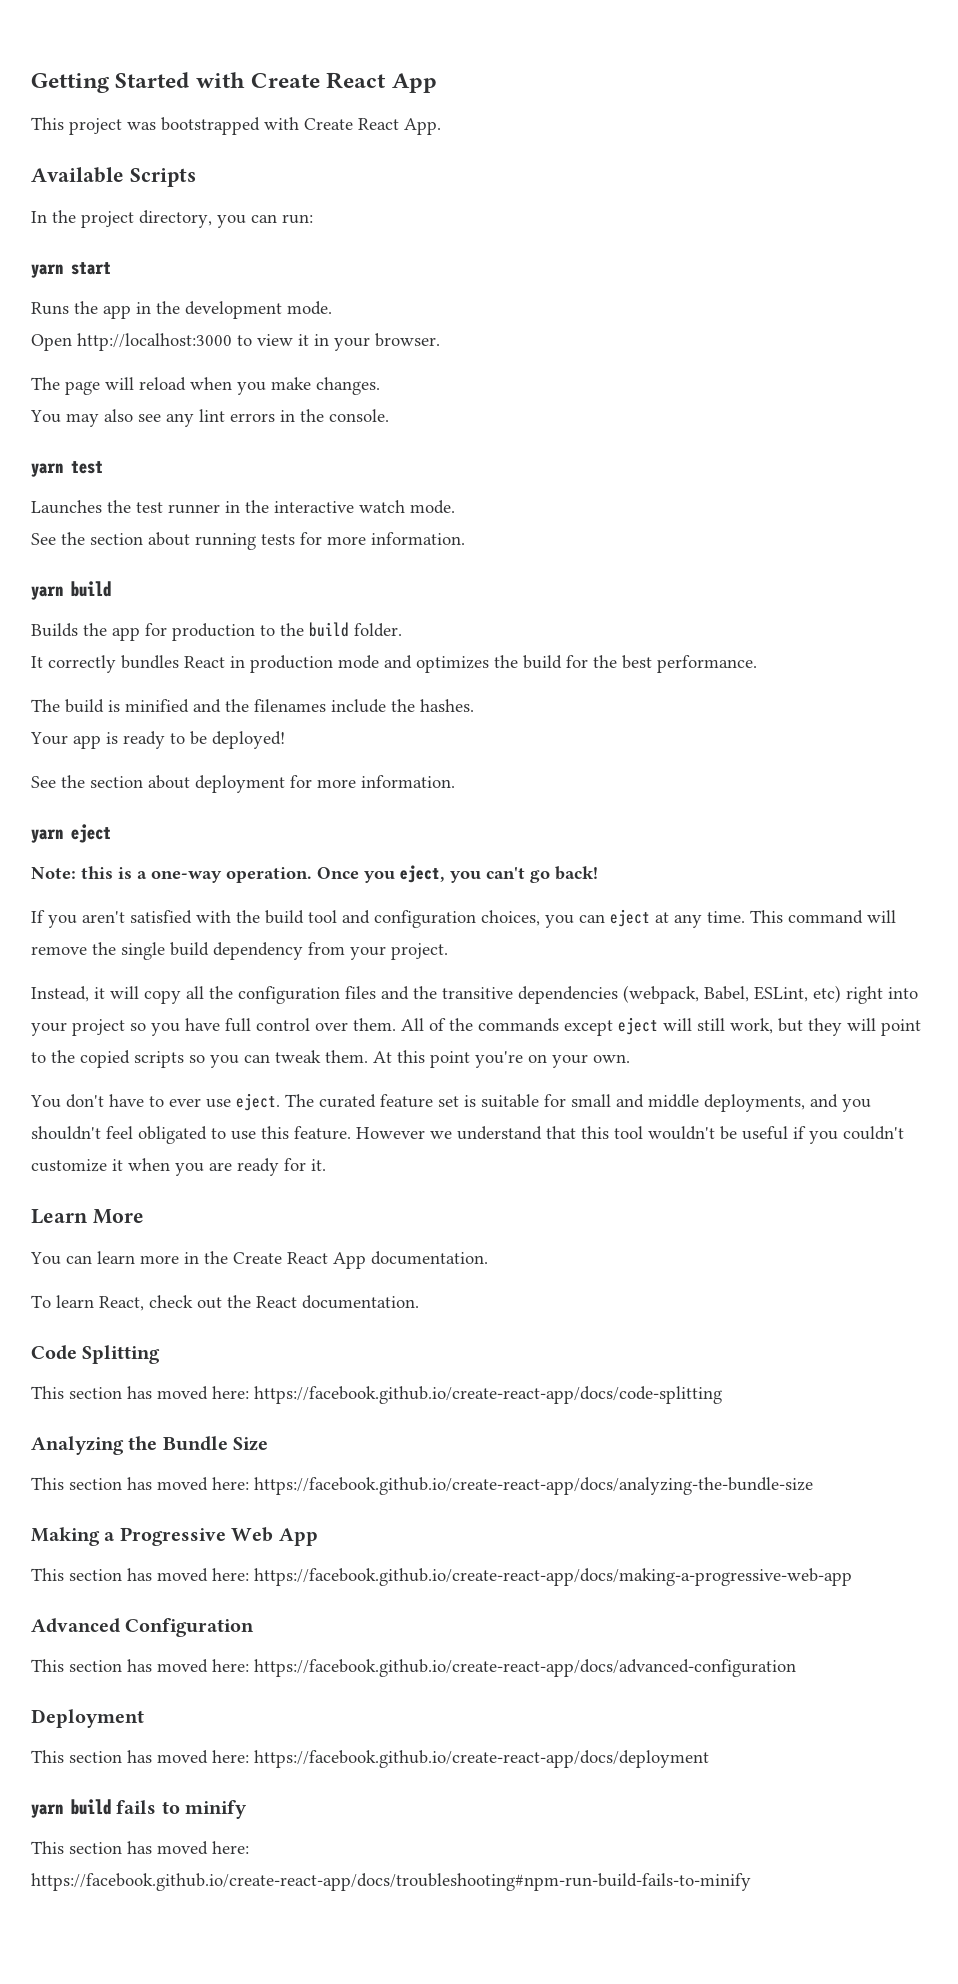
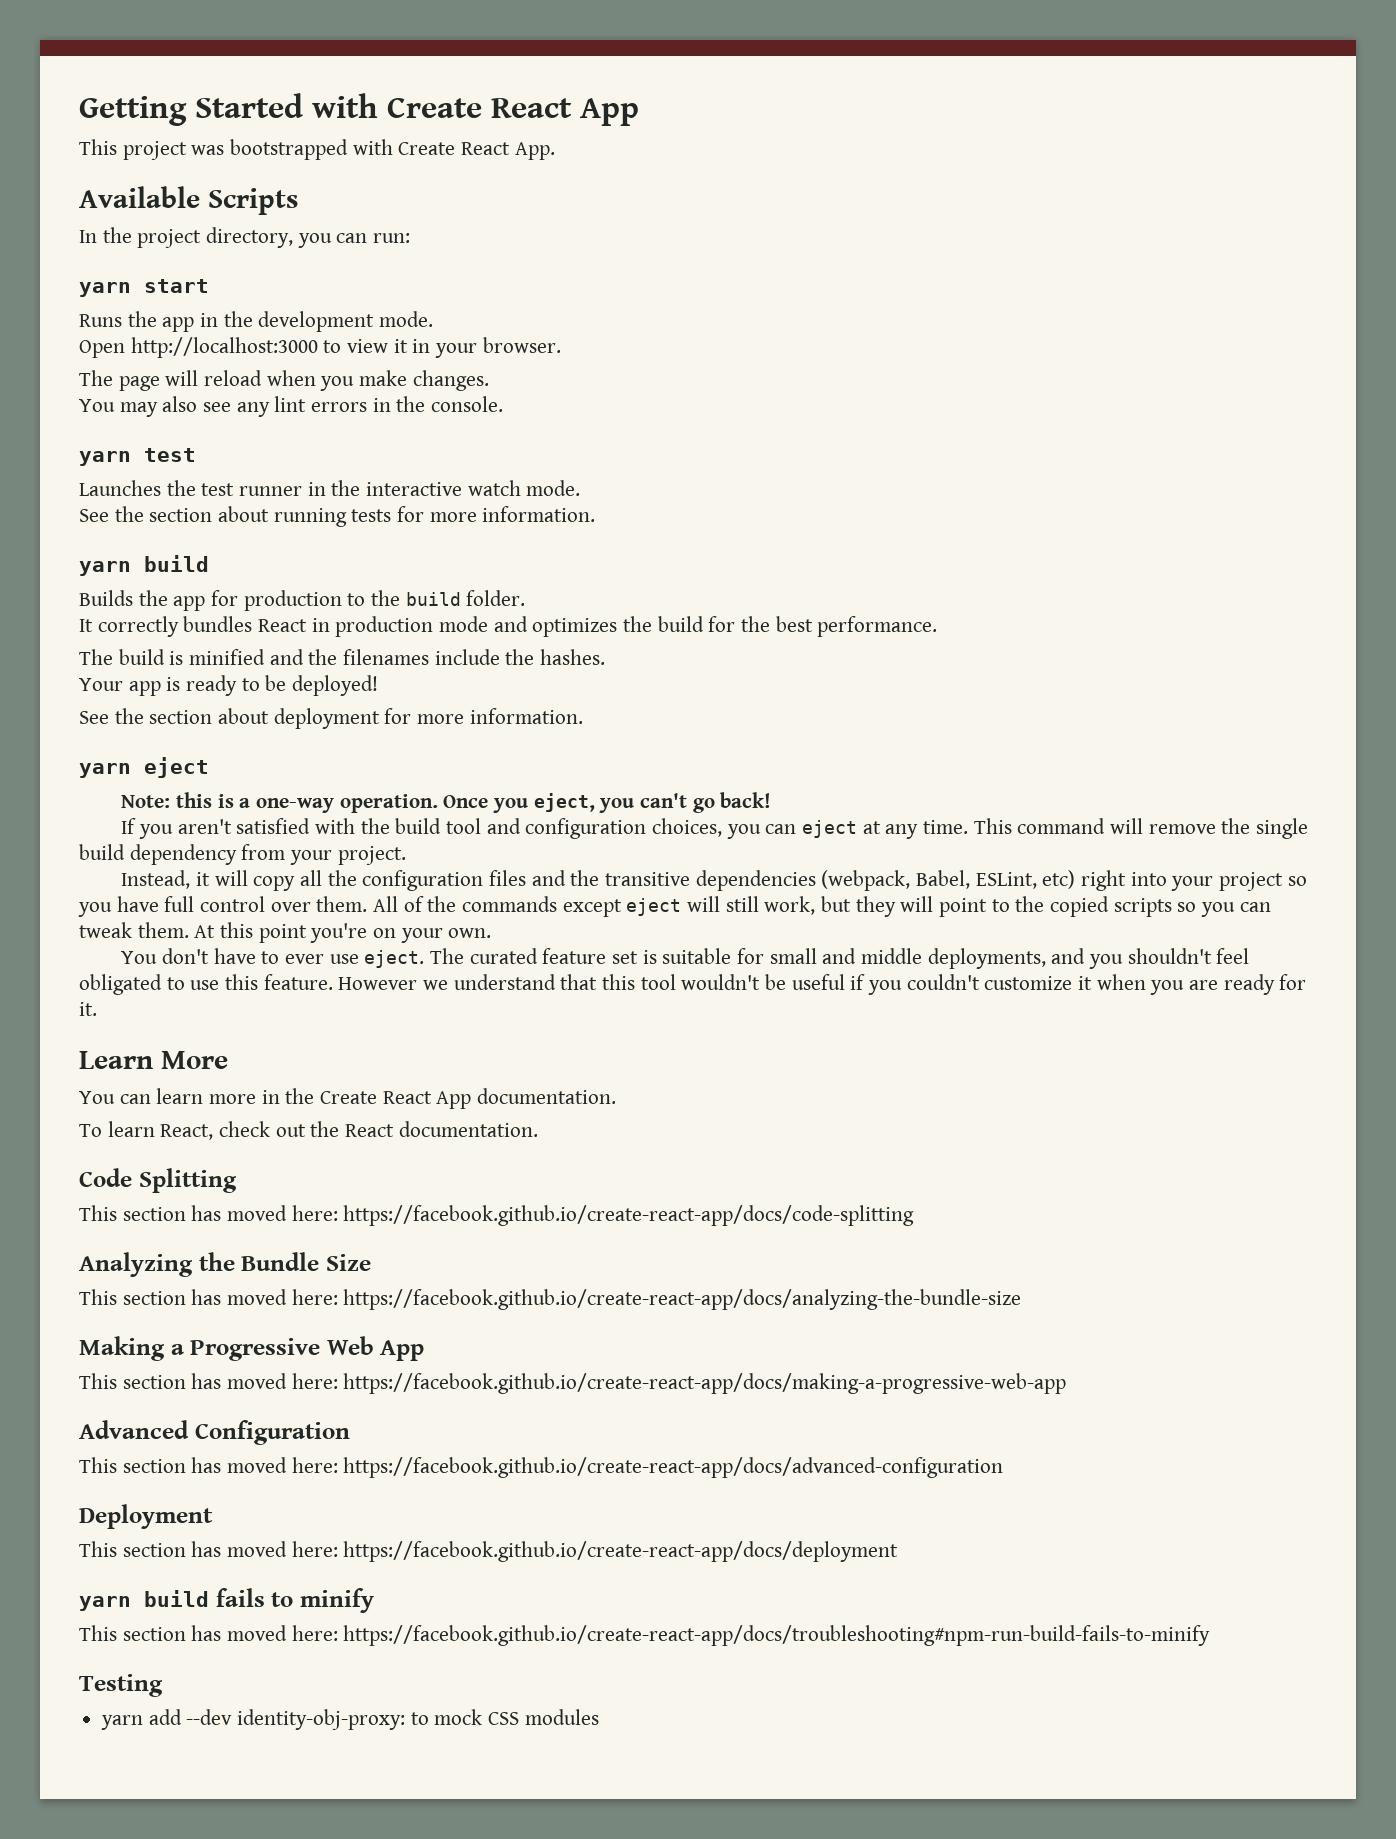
+ Testing
+ yarn add --dev identity-obj-proxy: to mock CSS modules

